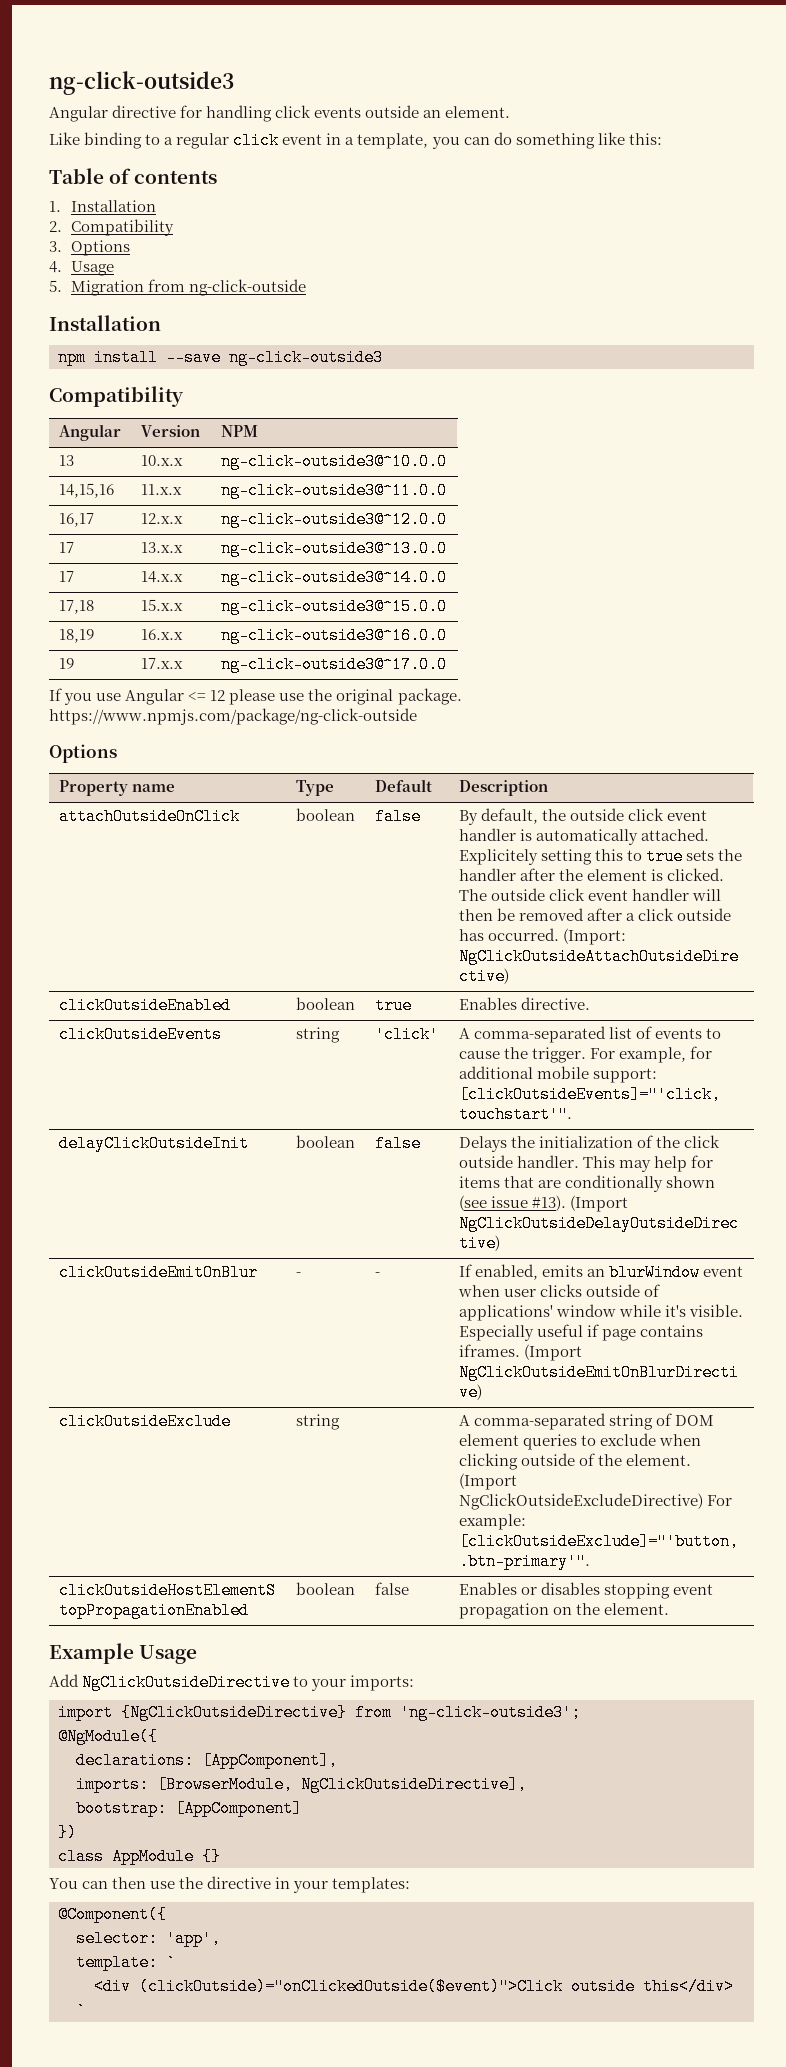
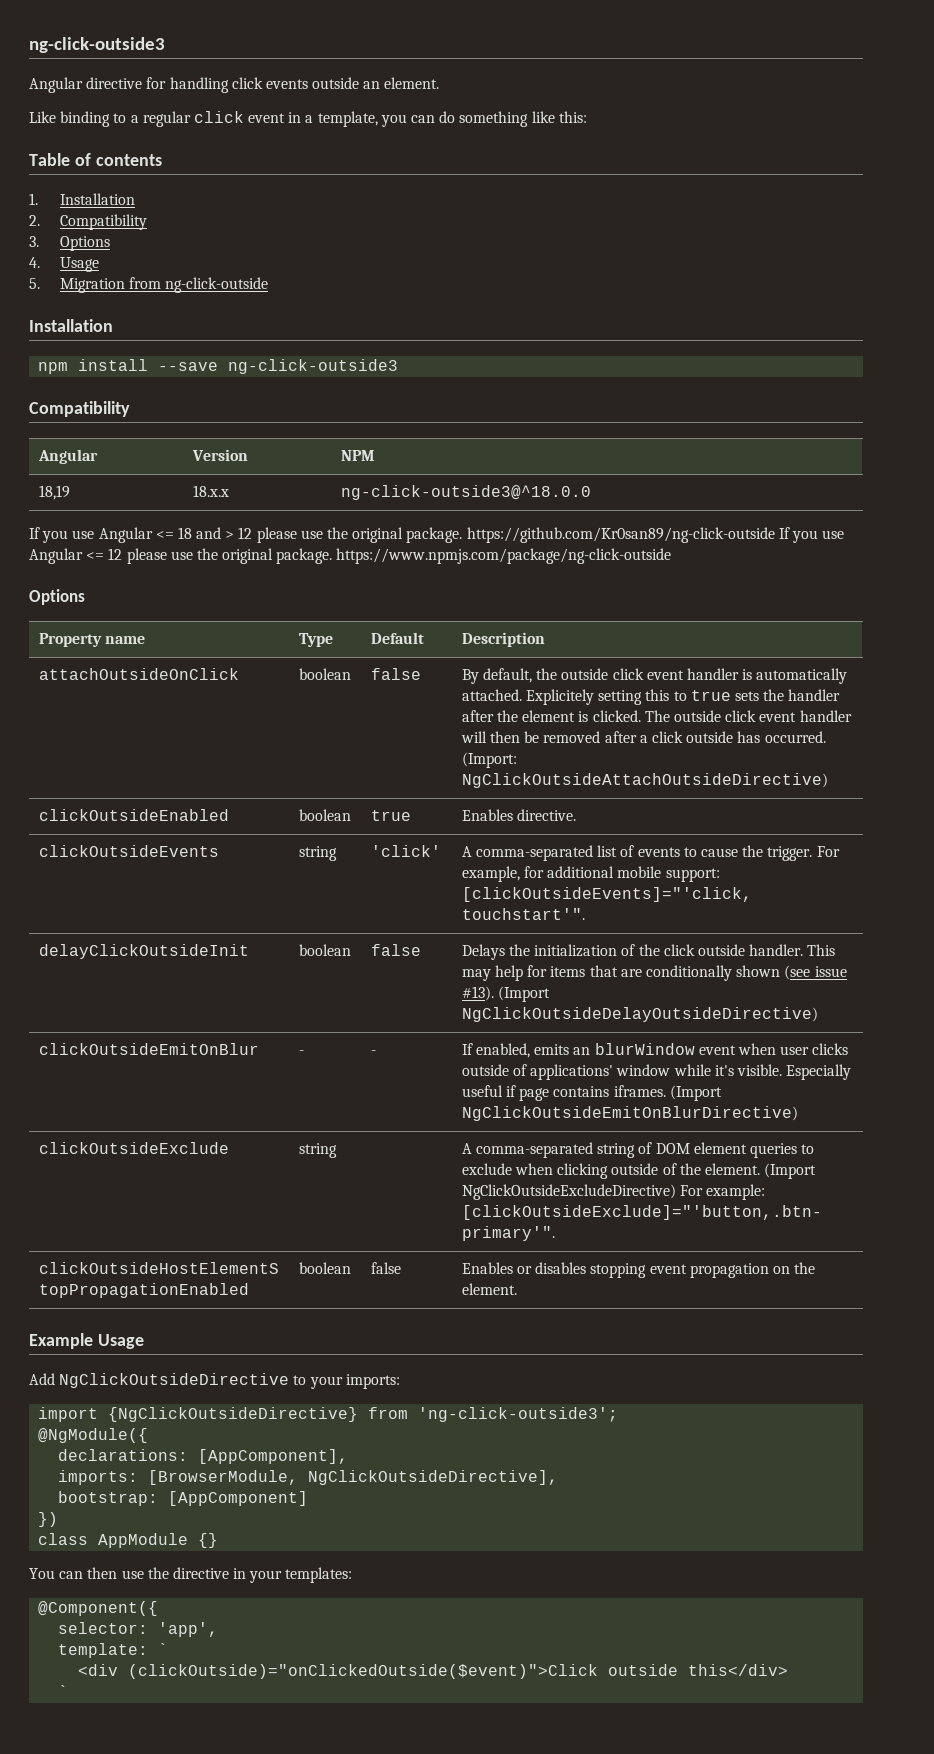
- 13 | 10.x.x | ng-click-outside3@^10.0.0
- 14,15,16 | 11.x.x | ng-click-outside3@^11.0.0
- 16,17 | 12.x.x | ng-click-outside3@^12.0.0
- 17 | 13.x.x | ng-click-outside3@^13.0.0
- 17 | 14.x.x | ng-click-outside3@^14.0.0
- 17,18 | 15.x.x | ng-click-outside3@^15.0.0
- 18,19 | 16.x.x | ng-click-outside3@^16.0.0
- 19 | 17.x.x | ng-click-outside3@^17.0.0
- If you use Angular <= 12 please use the original package. https://www.npmjs.com/package/ng-click-outside
+ 18,19 | 18.x.x | ng-click-outside3@^18.0.0
+ If you use Angular <= 18 and > 12 please use the original package. https://github.com/Kr0san89/ng-click-outside If you use Angular <= 12 please use the original package. https://www.npmjs.com/package/ng-click-outside

